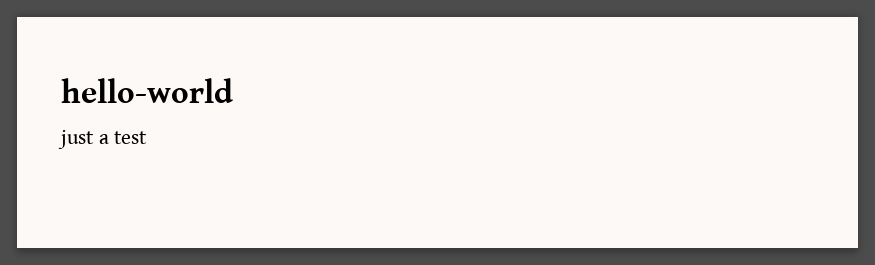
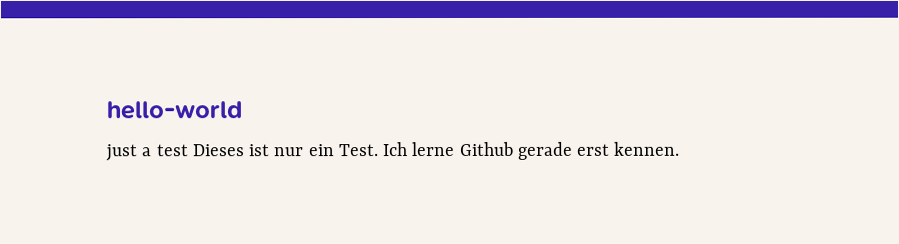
- just a test
+ just a test Dieses ist nur ein Test. Ich lerne Github gerade erst kennen.

